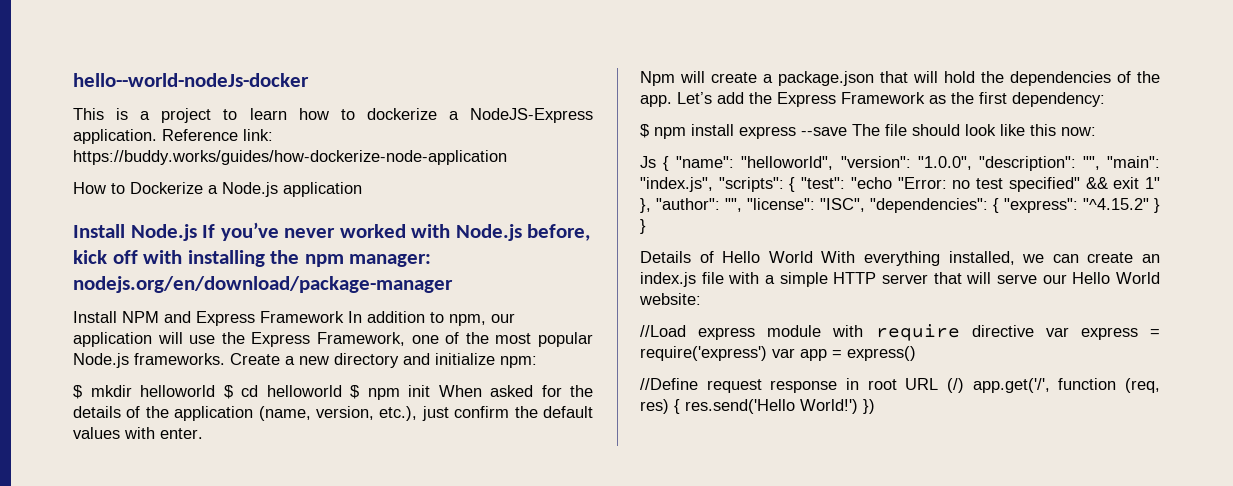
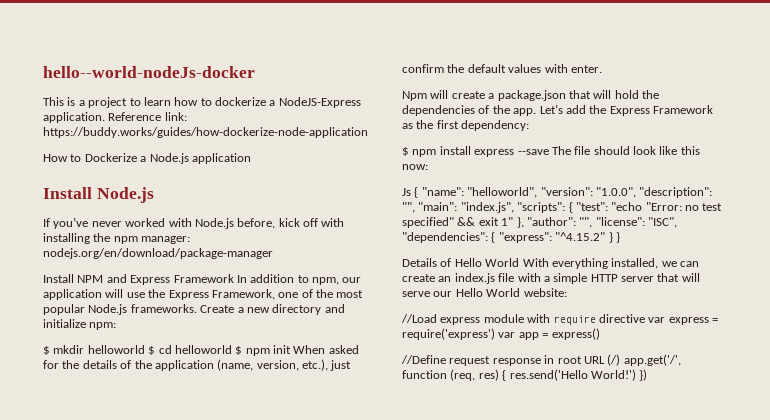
- Install Node.js If you’ve never worked with Node.js before, kick off with installing the npm manager: nodejs.org/en/download/package-manager
+ Install Node.js
+ If you’ve never worked with Node.js before, kick off with installing the npm manager: nodejs.org/en/download/package-manager

